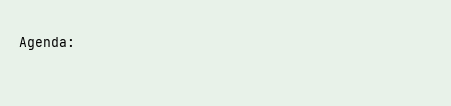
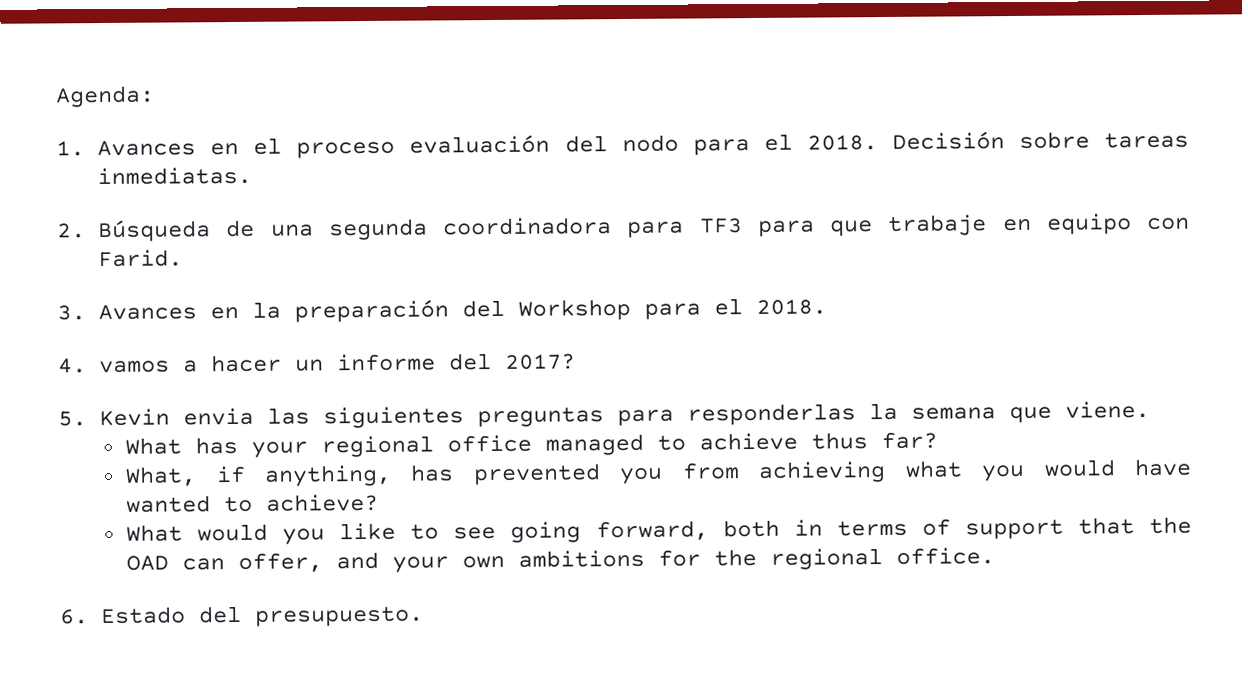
+ 1. Avances en el proceso evaluación del nodo para el 2018. Decisión sobre tareas inmediatas.
+ 2. Búsqueda de una segunda coordinadora para TF3 para que trabaje en equipo con Farid.
+ 3. Avances en la preparación del Workshop para el 2018.
+ 4. vamos a hacer un informe del 2017?
+ 5. Kevin envia las siguientes preguntas para responderlas la semana que viene.
+ What has your regional office managed to achieve thus far?
+ What, if anything, has prevented you from achieving what you would have wanted to achieve?
+ What would you like to see going forward, both in terms of support that the OAD can offer, and your own ambitions for the regional office.
+ 6. Estado del presupuesto.

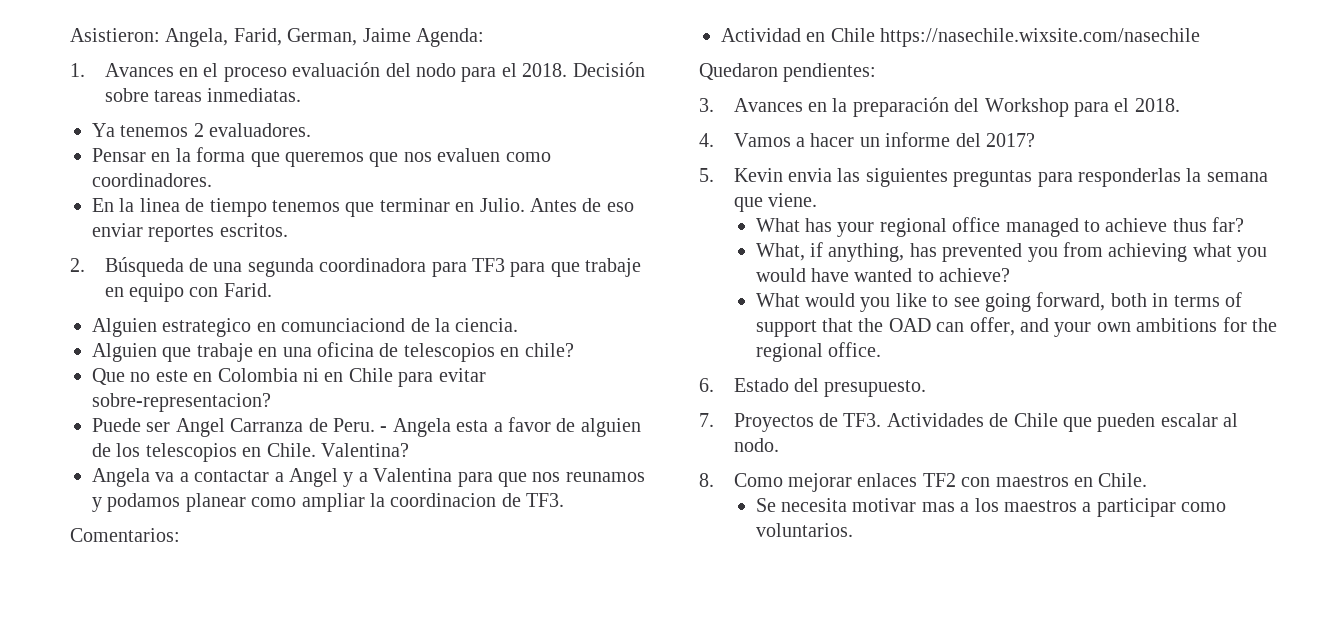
- Agenda:
+ Asistieron: Angela, Farid, German, Jaime Agenda:
+ Ya tenemos 2 evaluadores.
+ Pensar en la forma que queremos que nos evaluen como coordinadores.
+ En la linea de tiempo tenemos que terminar en Julio. Antes de eso enviar reportes escritos.
+ Alguien estrategico en comunciaciond de la ciencia.
+ Alguien que trabaje en una oficina de telescopios en chile?
+ Que no este en Colombia ni en Chile para evitar sobre-representacion?
+ Puede ser Angel Carranza de Peru. - Angela esta a favor de alguien de los telescopios en Chile. Valentina?
+ Angela va a contactar a Angel y a Valentina para que nos reunamos y podamos planear como ampliar la coordinacion de TF3.
+ Comentarios:
+ Actividad en Chile https://nasechile.wixsite.com/nasechile
+ Quedaron pendientes:
- 4. vamos a hacer un informe del 2017?
+ 4. Vamos a hacer un informe del 2017?
+ 7. Proyectos de TF3. Actividades de Chile que pueden escalar al nodo.
+ 8. Como mejorar enlaces TF2 con maestros en Chile.
+ Se necesita motivar mas a los maestros a participar como voluntarios.

